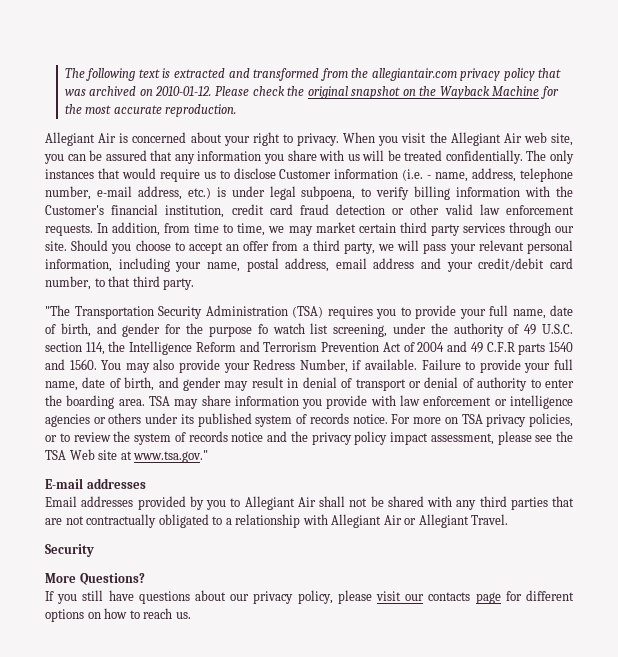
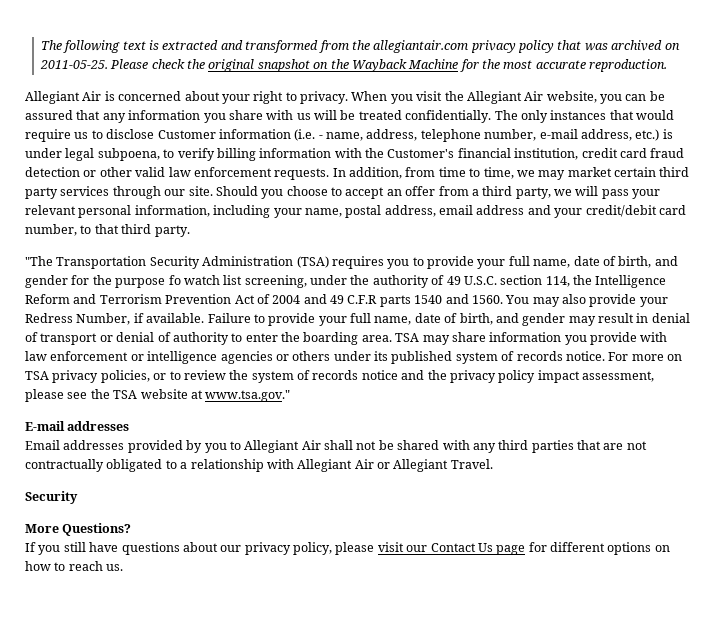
- The following text is extracted and transformed from the allegiantair.com privacy policy that was archived on 2010-01-12.
+ The following text is extracted and transformed from the allegiantair.com privacy policy that was archived on 2011-05-25.
- When you visit the Allegiant Air web site, you can be assured that any information you share with us will be treated confidentially.
+ When you visit the Allegiant Air website, you can be assured that any information you share with us will be treated confidentially.
- For more on TSA privacy policies, or to review the system of records notice and the privacy policy impact assessment, please see the TSA Web site at www.tsa.gov."
+ For more on TSA privacy policies, or to review the system of records notice and the privacy policy impact assessment, please see the TSA website at www.tsa.gov."
- If you still have questions about our privacy policy, please visit our contacts page for different options on how to reach us.
+ If you still have questions about our privacy policy, please visit our Contact Us page for different options on how to reach us.

